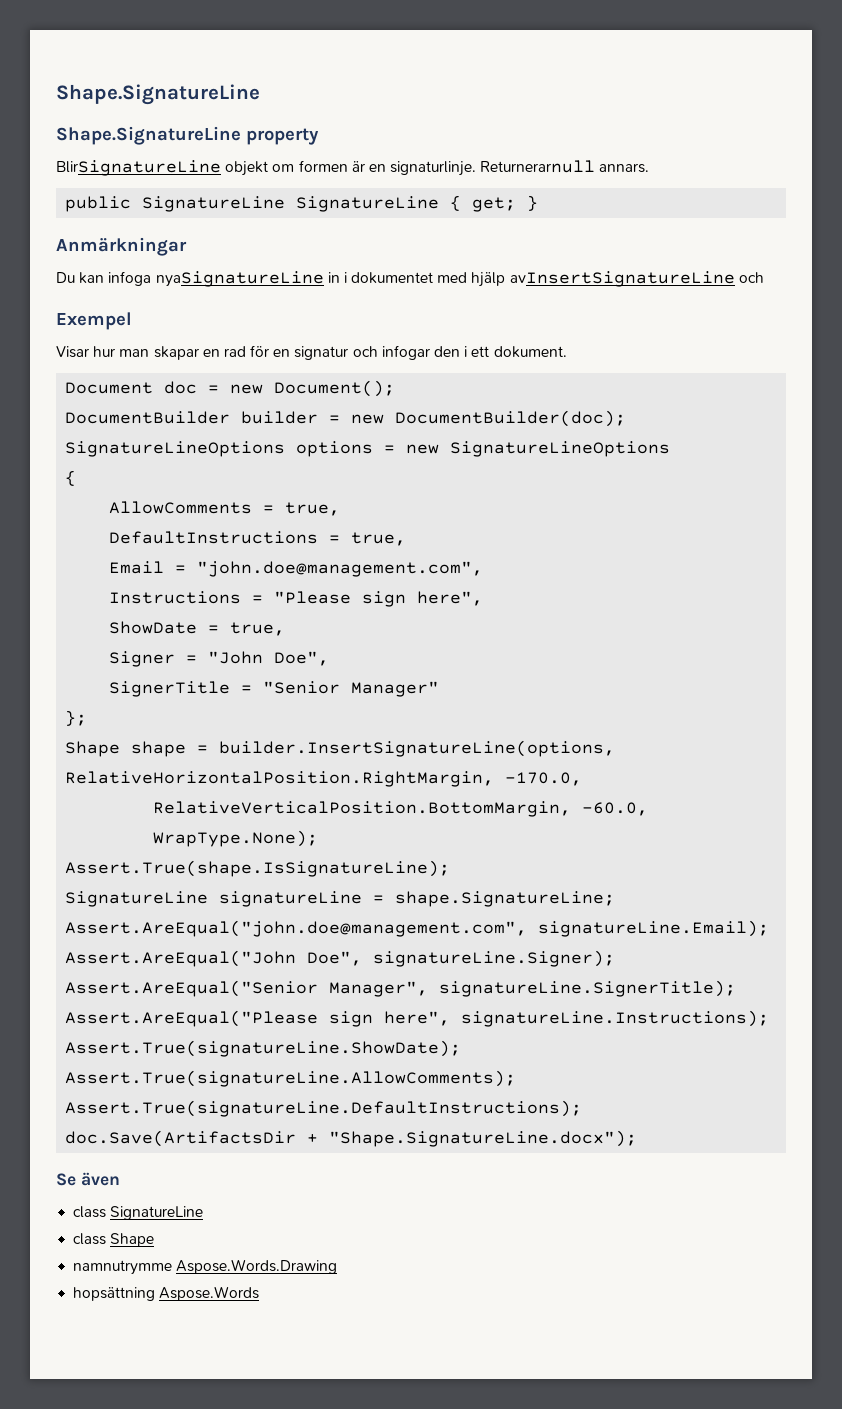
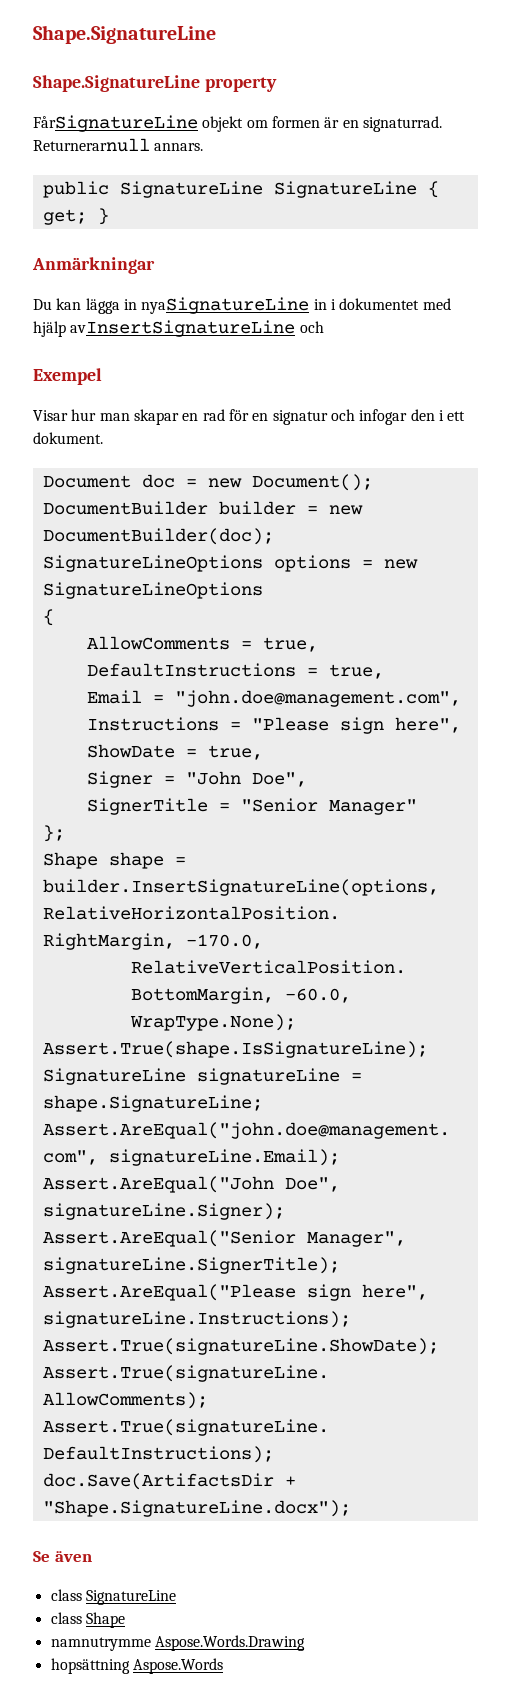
- BlirSignatureLine objekt om formen är en signaturlinje.
+ FårSignatureLine objekt om formen är en signaturrad.
- Du kan infoga nyaSignatureLine in i dokumentet med hjälp avInsertSignatureLine och
+ Du kan lägga in nyaSignatureLine in i dokumentet med hjälp avInsertSignatureLine och

